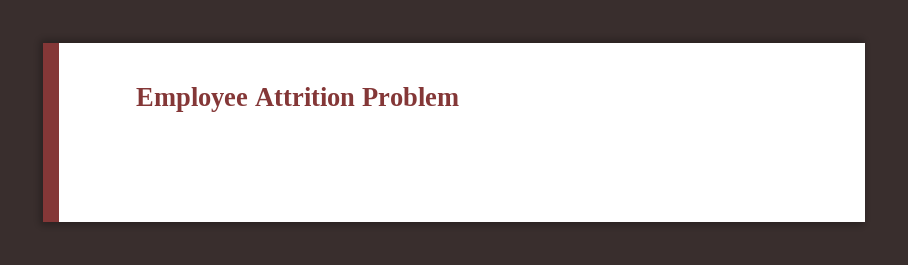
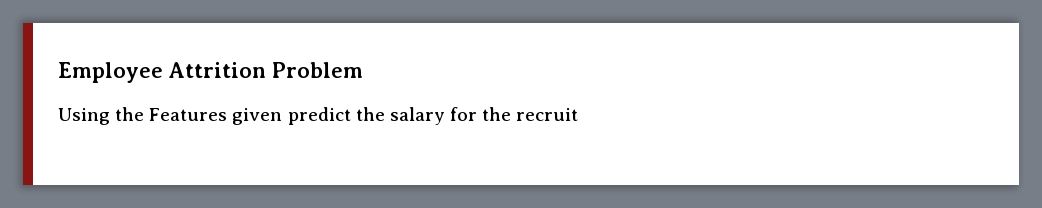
+ Using the Features given predict the salary for the recruit

